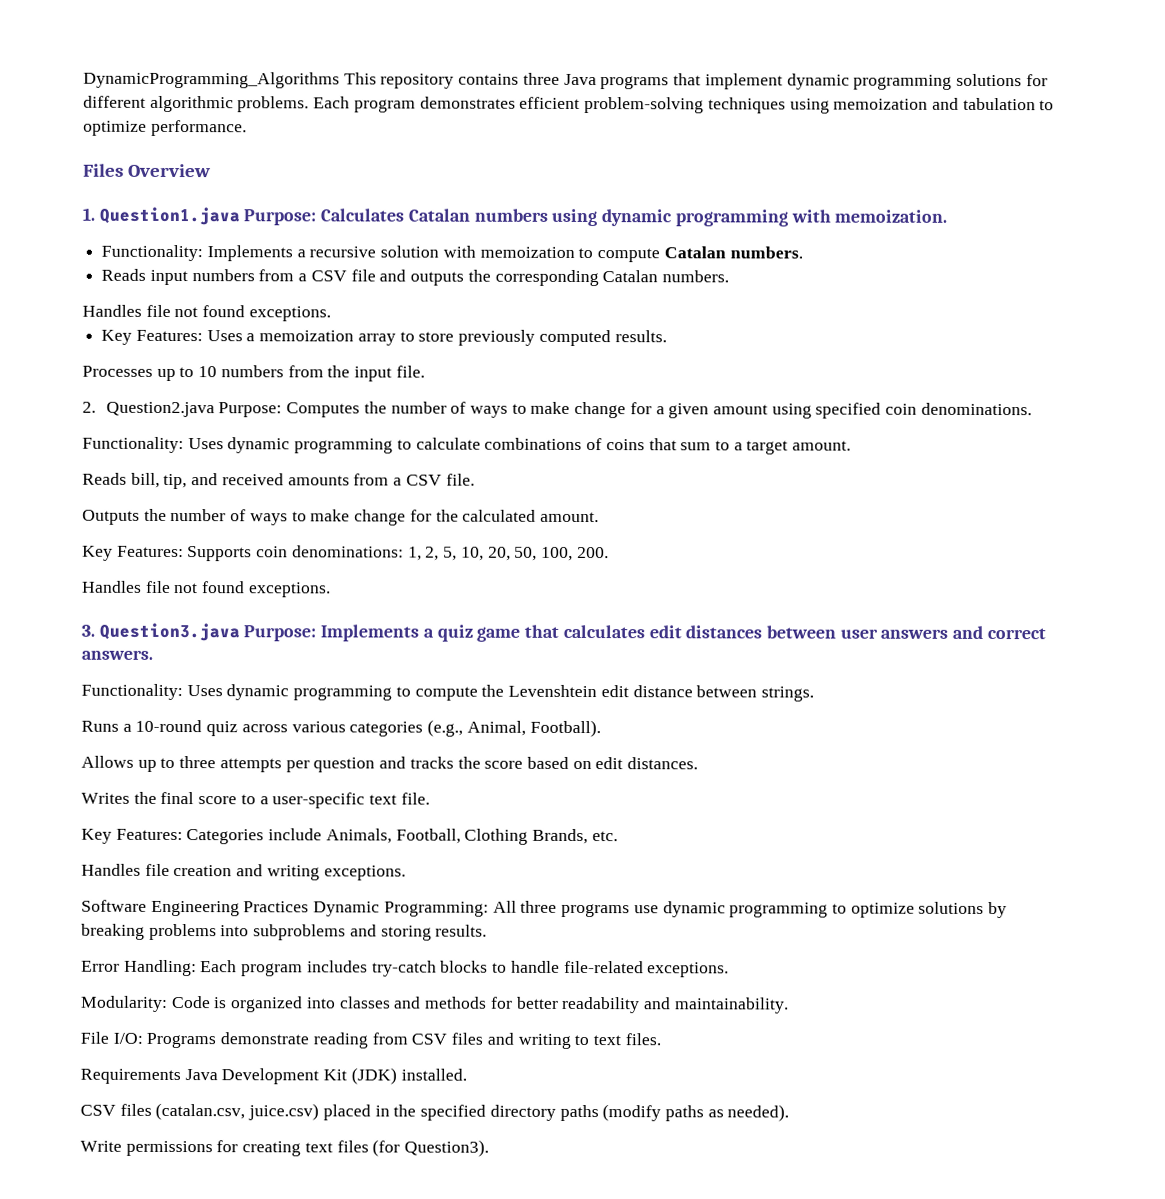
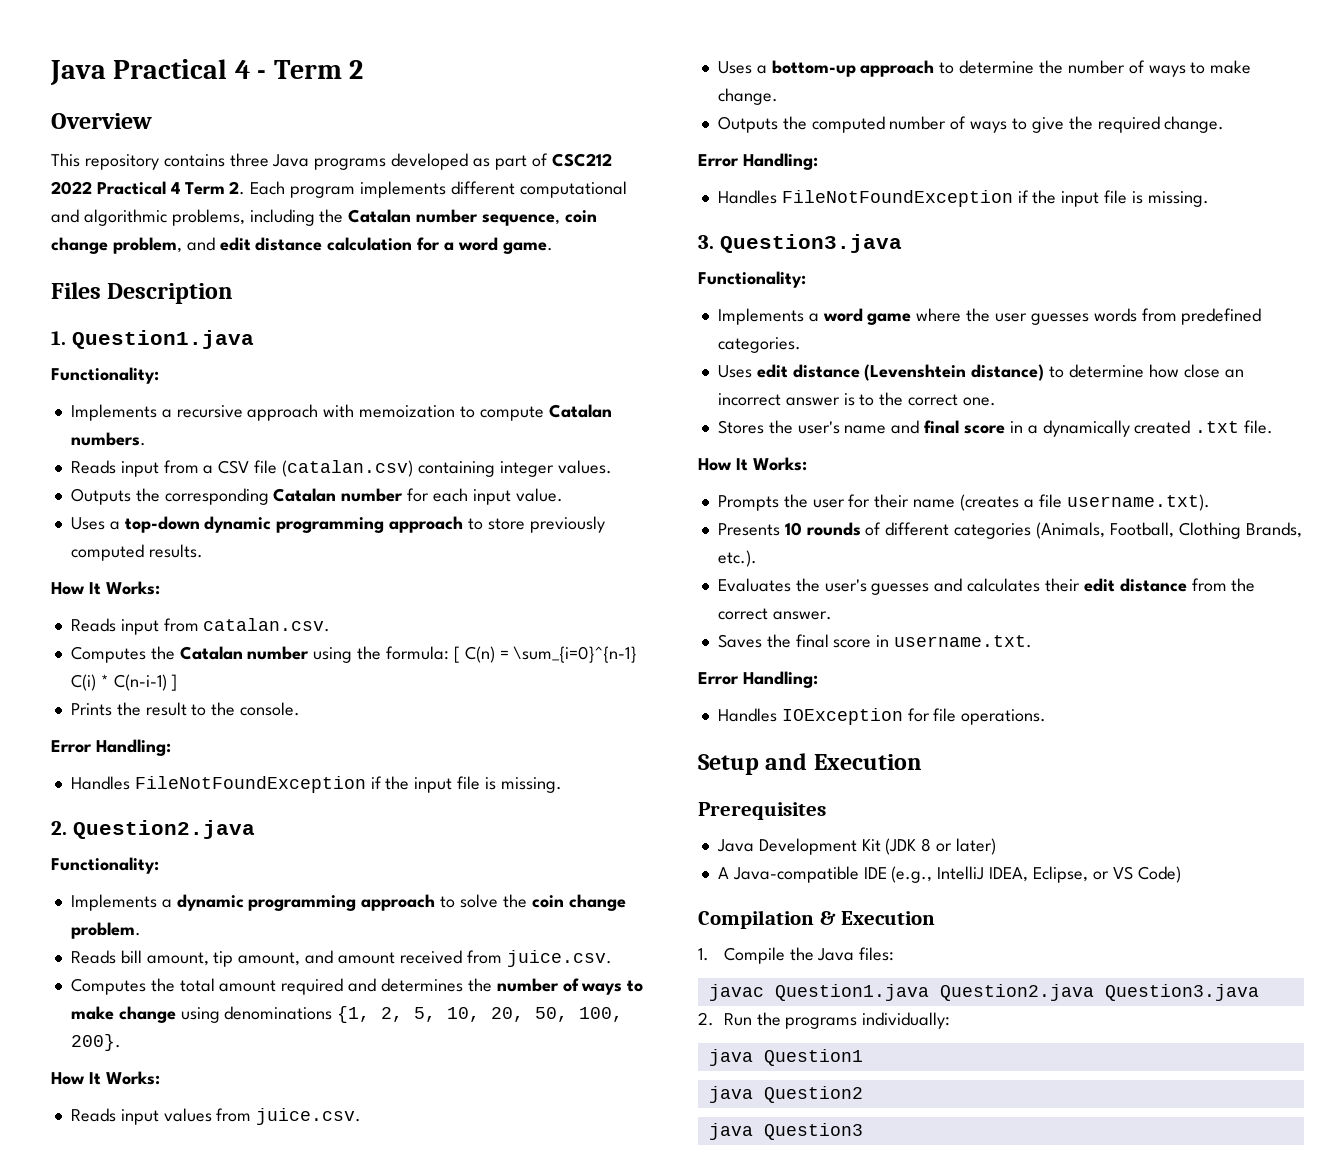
- DynamicProgramming_Algorithms This repository contains three Java programs that implement dynamic programming solutions for different algorithmic problems. Each program demonstrates efficient problem-solving techniques using memoization and tabulation to optimize performance.
+ Java Practical 4 - Term 2
+ Overview
+ This repository contains three Java programs developed as part of CSC212 2022 Practical 4 Term 2. Each program implements different computational and algorithmic problems, including the Catalan number sequence, coin change problem, and edit distance calculation for a word game.
- Files Overview
+ Files Description
- 1. Question1.java Purpose: Calculates Catalan numbers using dynamic programming with memoization.
- Functionality: Implements a recursive solution with memoization to compute Catalan numbers.
+ 1. Question1.java
+ Functionality:
+ Implements a recursive approach with memoization to compute Catalan numbers.
- Reads input numbers from a CSV file and outputs the corresponding Catalan numbers.
- Handles file not found exceptions.
- Key Features: Uses a memoization array to store previously computed results.
- Processes up to 10 numbers from the input file.
- 2. Question2.java Purpose: Computes the number of ways to make change for a given amount using specified coin denominations.
- Functionality: Uses dynamic programming to calculate combinations of coins that sum to a target amount.
- Reads bill, tip, and received amounts from a CSV file.
- Outputs the number of ways to make change for the calculated amount.
- Key Features: Supports coin denominations: 1, 2, 5, 10, 20, 50, 100, 200.
- Handles file not found exceptions.
+ Reads input from a CSV file (catalan.csv) containing integer values.
+ Outputs the corresponding Catalan number for each input value.
+ Uses a top-down dynamic programming approach to store previously computed results.
+ How It Works:
+ Reads input from catalan.csv.
+ Computes the Catalan number using the formula: [ C(n) = \sum_{i=0}^{n-1} C(i) * C(n-i-1) ]
+ Prints the result to the console.
+ Error Handling:
+ Handles FileNotFoundException if the input file is missing.
+ 2. Question2.java
+ Functionality:
+ Implements a dynamic programming approach to solve the coin change problem.
+ Reads bill amount, tip amount, and amount received from juice.csv.
+ Computes the total amount required and determines the number of ways to make change using denominations {1, 2, 5, 10, 20, 50, 100, 200}.
+ How It Works:
+ Reads input values from juice.csv.
+ Uses a bottom-up approach to determine the number of ways to make change.
+ Outputs the computed number of ways to give the required change.
+ Error Handling:
+ Handles FileNotFoundException if the input file is missing.
- 3. Question3.java Purpose: Implements a quiz game that calculates edit distances between user answers and correct answers.
- Functionality: Uses dynamic programming to compute the Levenshtein edit distance between strings.
- Runs a 10-round quiz across various categories (e.g., Animal, Football).
- Allows up to three attempts per question and tracks the score based on edit distances.
- Writes the final score to a user-specific text file.
- Key Features: Categories include Animals, Football, Clothing Brands, etc.
- Handles file creation and writing exceptions.
- Software Engineering Practices Dynamic Programming: All three programs use dynamic programming to optimize solutions by breaking problems into subproblems and storing results.
- Error Handling: Each program includes try-catch blocks to handle file-related exceptions.
- Modularity: Code is organized into classes and methods for better readability and maintainability.
- File I/O: Programs demonstrate reading from CSV files and writing to text files.
- Requirements Java Development Kit (JDK) installed.
- CSV files (catalan.csv, juice.csv) placed in the specified directory paths (modify paths as needed).
- Write permissions for creating text files (for Question3).
+ 3. Question3.java
+ Functionality:
+ Implements a word game where the user guesses words from predefined categories.
+ Uses edit distance (Levenshtein distance) to determine how close an incorrect answer is to the correct one.
+ Stores the user's name and final score in a dynamically created .txt file.
+ How It Works:
+ Prompts the user for their name (creates a file username.txt).
+ Presents 10 rounds of different categories (Animals, Football, Clothing Brands, etc.).
+ Evaluates the user's guesses and calculates their edit distance from the correct answer.
+ Saves the final score in username.txt.
+ Error Handling:
+ Handles IOException for file operations.
+ Setup and Execution
+ Prerequisites
+ Java Development Kit (JDK 8 or later)
+ A Java-compatible IDE (e.g., IntelliJ IDEA, Eclipse, or VS Code)
+ Compilation & Execution
+ 1. Compile the Java files:
+ javac Question1.java Question2.java Question3.java
+ 2. Run the programs individually:
+ java Question1
+ java Question2
+ java Question3

